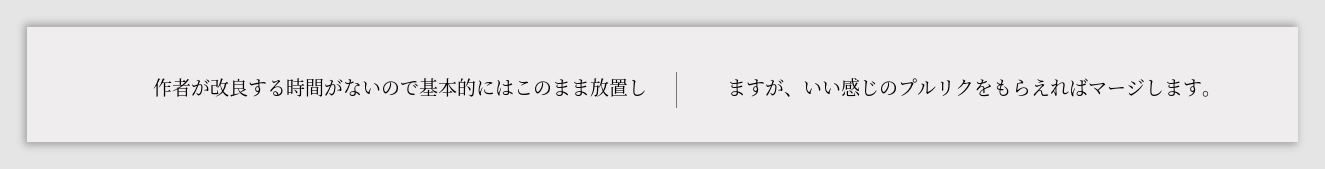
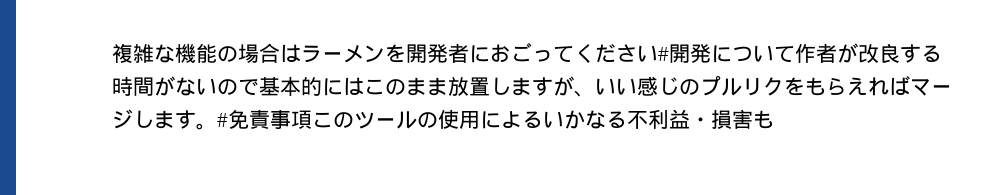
- 作者が改良する時間がないので基本的にはこのまま放置しますが、いい感じのプルリクをもらえればマージします。
+ 複雑な機能の場合はラーメンを開発者におごってください#開発について作者が改良する時間がないので基本的にはこのまま放置しますが、いい感じのプルリクをもらえればマージします。
+ #免責事項このツールの使用によるいかなる不利益・損害も

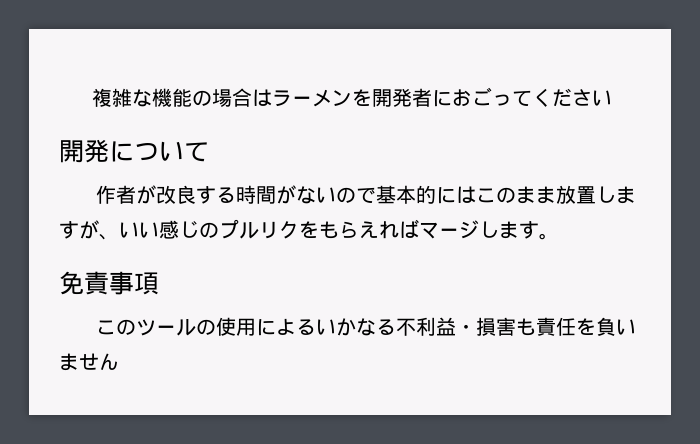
- 複雑な機能の場合はラーメンを開発者におごってください#開発について作者が改良する時間がないので基本的にはこのまま放置しますが、いい感じのプルリクをもらえればマージします。#免責事項このツールの使用によるいかなる不利益・損害も
+ 複雑な機能の場合はラーメンを開発者におごってください
+ 開発について
+ 作者が改良する時間がないので基本的にはこのまま放置しますが、いい感じのプルリクをもらえればマージします。
+ 免責事項
+ このツールの使用によるいかなる不利益・損害も責任を負いません

